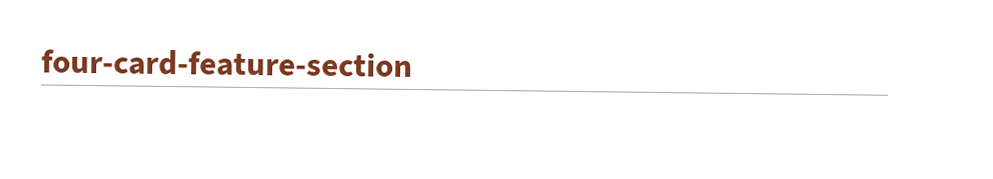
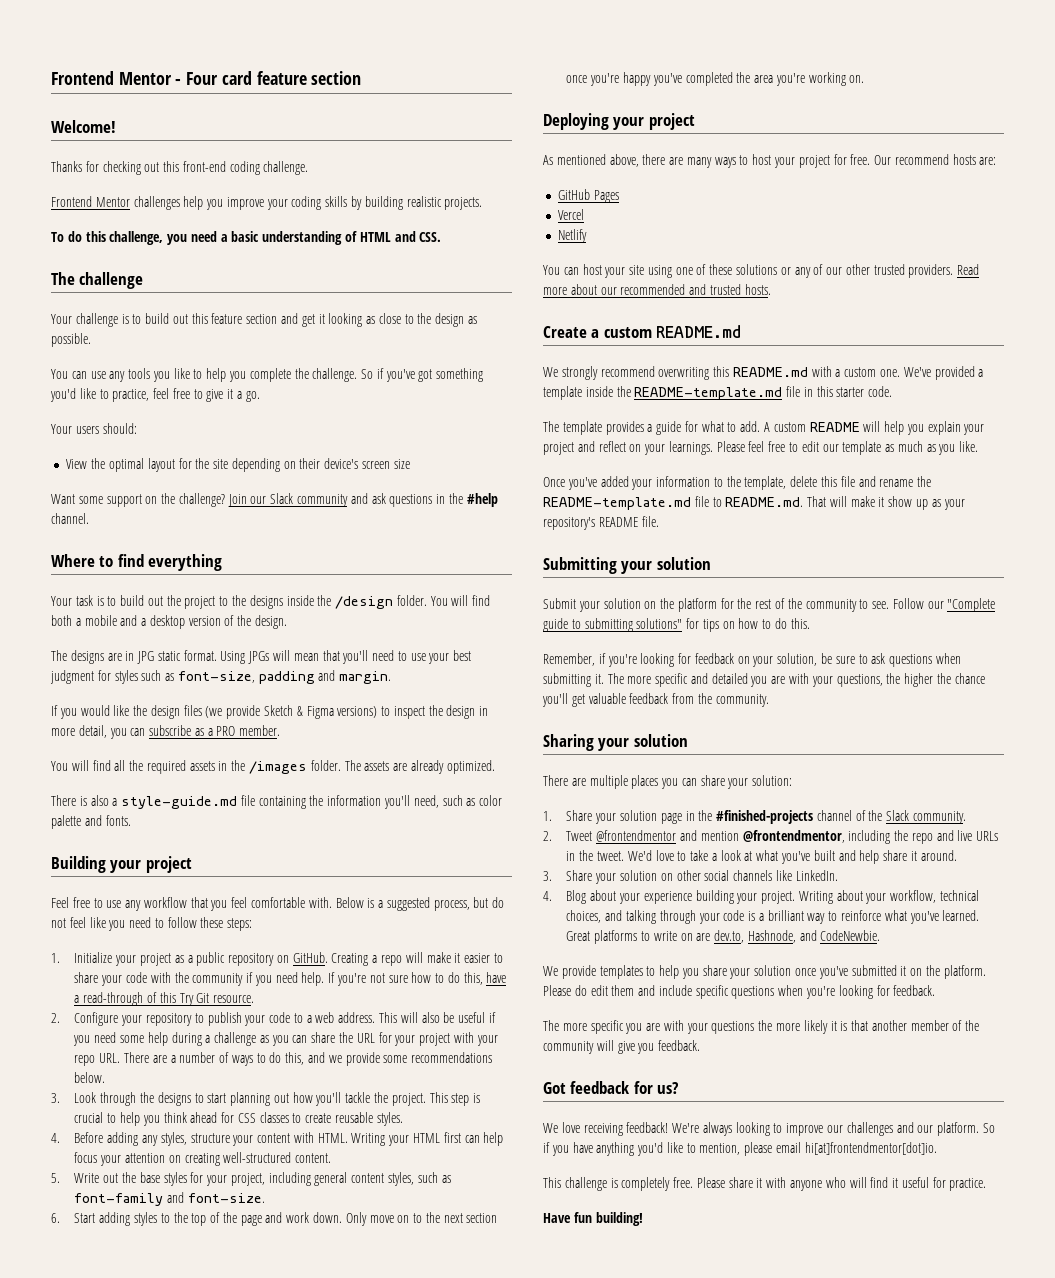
- four-card-feature-section
+ Frontend Mentor - Four card feature section
+ Welcome!
+ Thanks for checking out this front-end coding challenge.
+ Frontend Mentor challenges help you improve your coding skills by building realistic projects.
+ To do this challenge, you need a basic understanding of HTML and CSS.
+ The challenge
+ Your challenge is to build out this feature section and get it looking as close to the design as possible.
+ You can use any tools you like to help you complete the challenge. So if you've got something you'd like to practice, feel free to give it a go.
+ Your users should:
+ View the optimal layout for the site depending on their device's screen size
+ Want some support on the challenge? Join our Slack community and ask questions in the #help channel.
+ Where to find everything
+ Your task is to build out the project to the designs inside the /design folder. You will find both a mobile and a desktop version of the design.
+ The designs are in JPG static format. Using JPGs will mean that you'll need to use your best judgment for styles such as font-size, padding and margin.
+ If you would like the design files (we provide Sketch & Figma versions) to inspect the design in more detail, you can subscribe as a PRO member.
+ You will find all the required assets in the /images folder. The assets are already optimized.
+ There is also a style-guide.md file containing the information you'll need, such as color palette and fonts.
+ Building your project
+ Feel free to use any workflow that you feel comfortable with. Below is a suggested process, but do not feel like you need to follow these steps:
+ 1. Initialize your project as a public repository on GitHub. Creating a repo will make it easier to share your code with the community if you need help. If you're not sure how to do this, have a read-through of this Try Git resource.
+ 2. Configure your repository to publish your code to a web address. This will also be useful if you need some help during a challenge as you can share the URL for your project with your repo URL. There are a number of ways to do this, and we provide some recommendations below.
+ 3. Look through the designs to start planning out how you'll tackle the project. This step is crucial to help you think ahead for CSS classes to create reusable styles.
+ 4. Before adding any styles, structure your content with HTML. Writing your HTML first can help focus your attention on creating well-structured content.
+ 5. Write out the base styles for your project, including general content styles, such as font-family and font-size.
+ 6. Start adding styles to the top of the page and work down. Only move on to the next section once you're happy you've completed the area you're working on.
+ Deploying your project
+ As mentioned above, there are many ways to host your project for free. Our recommend hosts are:
+ GitHub Pages
+ Vercel
+ Netlify
+ You can host your site using one of these solutions or any of our other trusted providers. Read more about our recommended and trusted hosts.
+ Create a custom README.md
+ We strongly recommend overwriting this README.md with a custom one. We've provided a template inside the README-template.md file in this starter code.
+ The template provides a guide for what to add. A custom README will help you explain your project and reflect on your learnings. Please feel free to edit our template as much as you like.
+ Once you've added your information to the template, delete this file and rename the README-template.md file to README.md. That will make it show up as your repository's README file.
+ Submitting your solution
+ Submit your solution on the platform for the rest of the community to see. Follow our "Complete guide to submitting solutions" for tips on how to do this.
+ Remember, if you're looking for feedback on your solution, be sure to ask questions when submitting it. The more specific and detailed you are with your questions, the higher the chance you'll get valuable feedback from the community.
+ Sharing your solution
+ There are multiple places you can share your solution:
+ 1. Share your solution page in the #finished-projects channel of the Slack community.
+ 2. Tweet @frontendmentor and mention @frontendmentor, including the repo and live URLs in the tweet. We'd love to take a look at what you've built and help share it around.
+ 3. Share your solution on other social channels like LinkedIn.
+ 4. Blog about your experience building your project. Writing about your workflow, technical choices, and talking through your code is a brilliant way to reinforce what you've learned. Great platforms to write on are dev.to, Hashnode, and CodeNewbie.
+ We provide templates to help you share your solution once you've submitted it on the platform. Please do edit them and include specific questions when you're looking for feedback.
+ The more specific you are with your questions the more likely it is that another member of the community will give you feedback.
+ Got feedback for us?
+ We love receiving feedback! We're always looking to improve our challenges and our platform. So if you have anything you'd like to mention, please email hi[at]frontendmentor[dot]io.
+ This challenge is completely free. Please share it with anyone who will find it useful for practice.
+ Have fun building!

